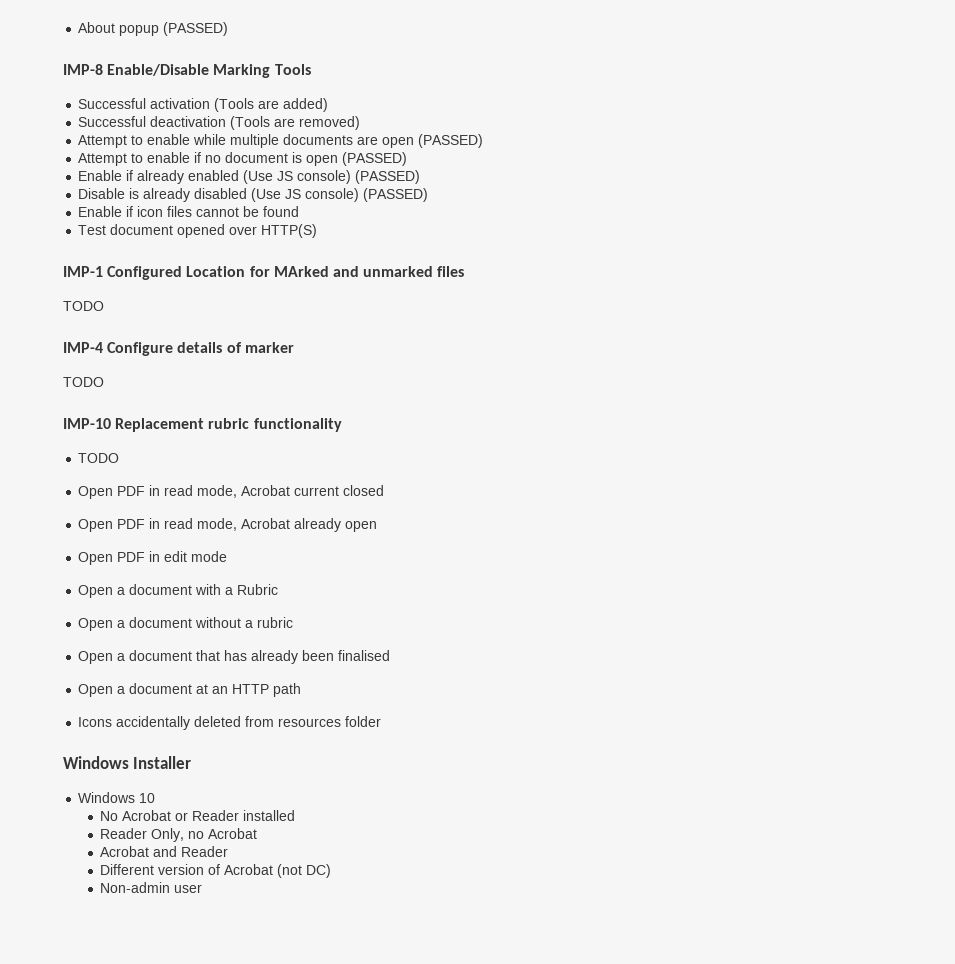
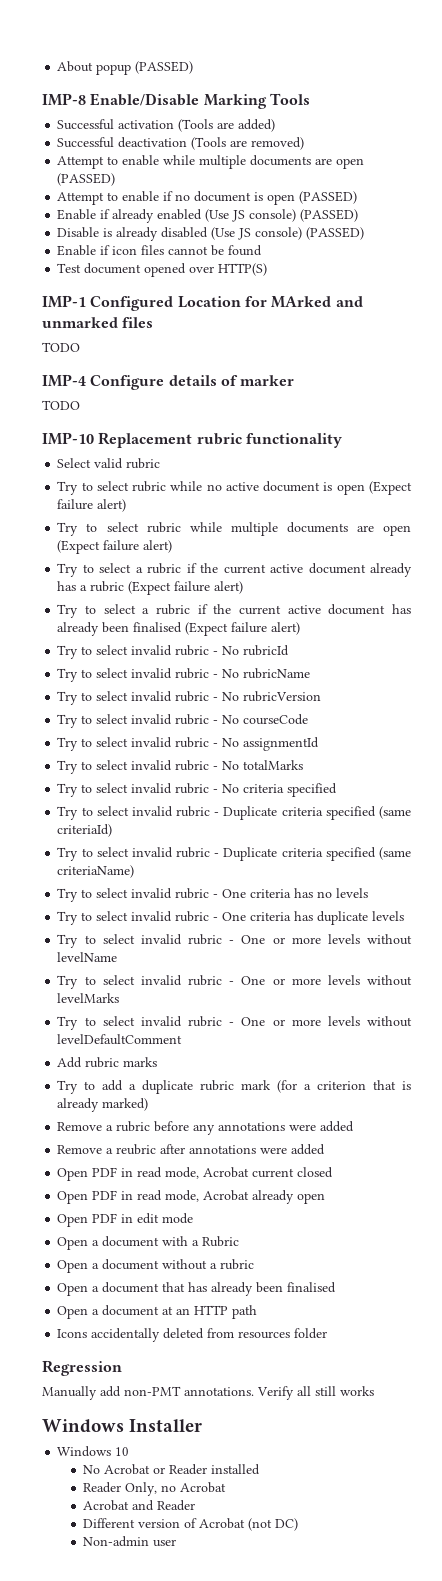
  IMP-10 Replacement rubric functionality
- TODO
+ Select valid rubric
+ Try to select rubric while no active document is open (Expect failure alert)
+ Try to select rubric while multiple documents are open (Expect failure alert)
+ Try to select a rubric if the current active document already has a rubric (Expect failure alert)
+ Try to select a rubric if the current active document has already been finalised (Expect failure alert)
+ Try to select invalid rubric - No rubricId
+ Try to select invalid rubric - No rubricName
+ Try to select invalid rubric - No rubricVersion
+ Try to select invalid rubric - No courseCode
+ Try to select invalid rubric - No assignmentId
+ Try to select invalid rubric - No totalMarks
+ Try to select invalid rubric - No criteria specified
+ Try to select invalid rubric - Duplicate criteria specified (same criteriaId)
+ Try to select invalid rubric - Duplicate criteria specified (same criteriaName)
+ Try to select invalid rubric - One criteria has no levels
+ Try to select invalid rubric - One criteria has duplicate levels
+ Try to select invalid rubric - One or more levels without levelName
+ Try to select invalid rubric - One or more levels without levelMarks
+ Try to select invalid rubric - One or more levels without levelDefaultComment
+ Add rubric marks
+ Try to add a duplicate rubric mark (for a criterion that is already marked)
+ Remove a rubric before any annotations were added
+ Remove a reubric after annotations were added
+ Regression
+ Manually add non-PMT annotations. Verify all still works

